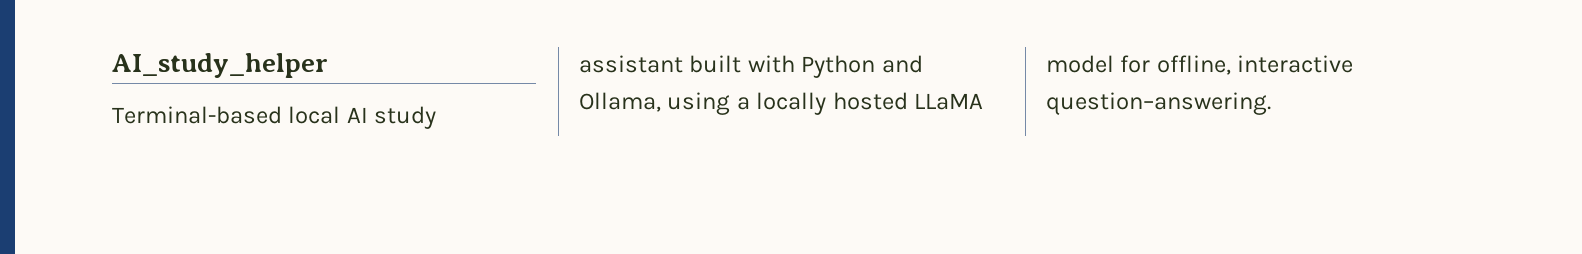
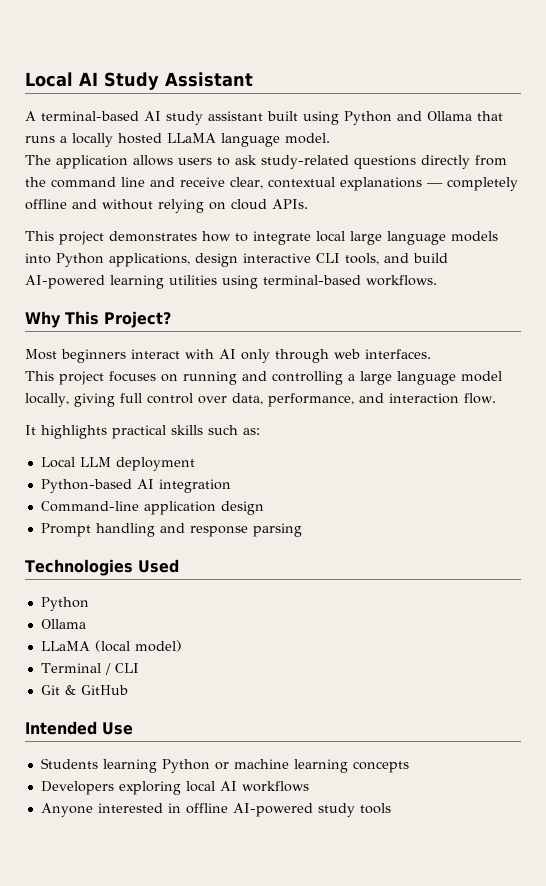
- AI_study_helper
- Terminal-based local AI study assistant built with Python and Ollama, using a locally hosted LLaMA model for offline, interactive question–answering.
+ Local AI Study Assistant
+ A terminal-based AI study assistant built using Python and Ollama that runs a locally hosted LLaMA language model.
+ The application allows users to ask study-related questions directly from the command line and receive clear, contextual explanations — completely offline and without relying on cloud APIs.
+ This project demonstrates how to integrate local large language models into Python applications, design interactive CLI tools, and build AI-powered learning utilities using terminal-based workflows.
+ Why This Project?
+ Most beginners interact with AI only through web interfaces.
+ This project focuses on running and controlling a large language model locally, giving full control over data, performance, and interaction flow.
+ It highlights practical skills such as:
+ Local LLM deployment
+ Python-based AI integration
+ Command-line application design
+ Prompt handling and response parsing
+ Technologies Used
+ Python
+ Ollama
+ LLaMA (local model)
+ Terminal / CLI
+ Git & GitHub
+ Intended Use
+ Students learning Python or machine learning concepts
+ Developers exploring local AI workflows
+ Anyone interested in offline AI-powered study tools

